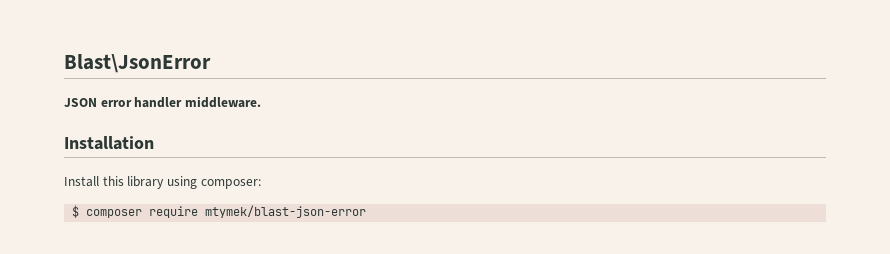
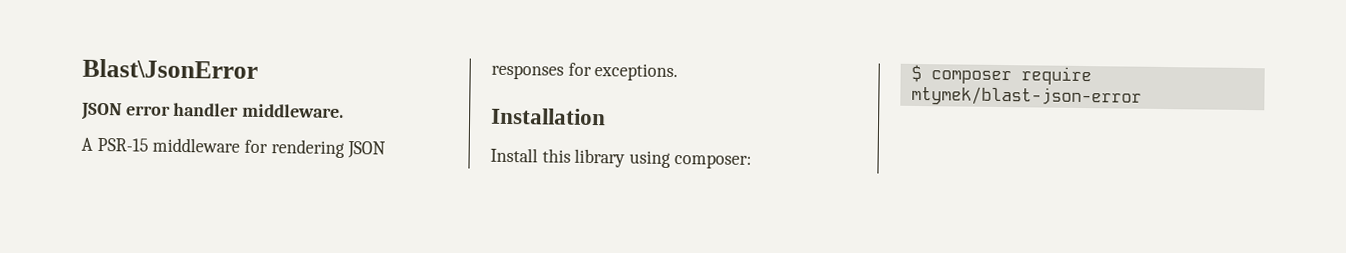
+ A PSR-15 middleware for rendering JSON responses for exceptions.

